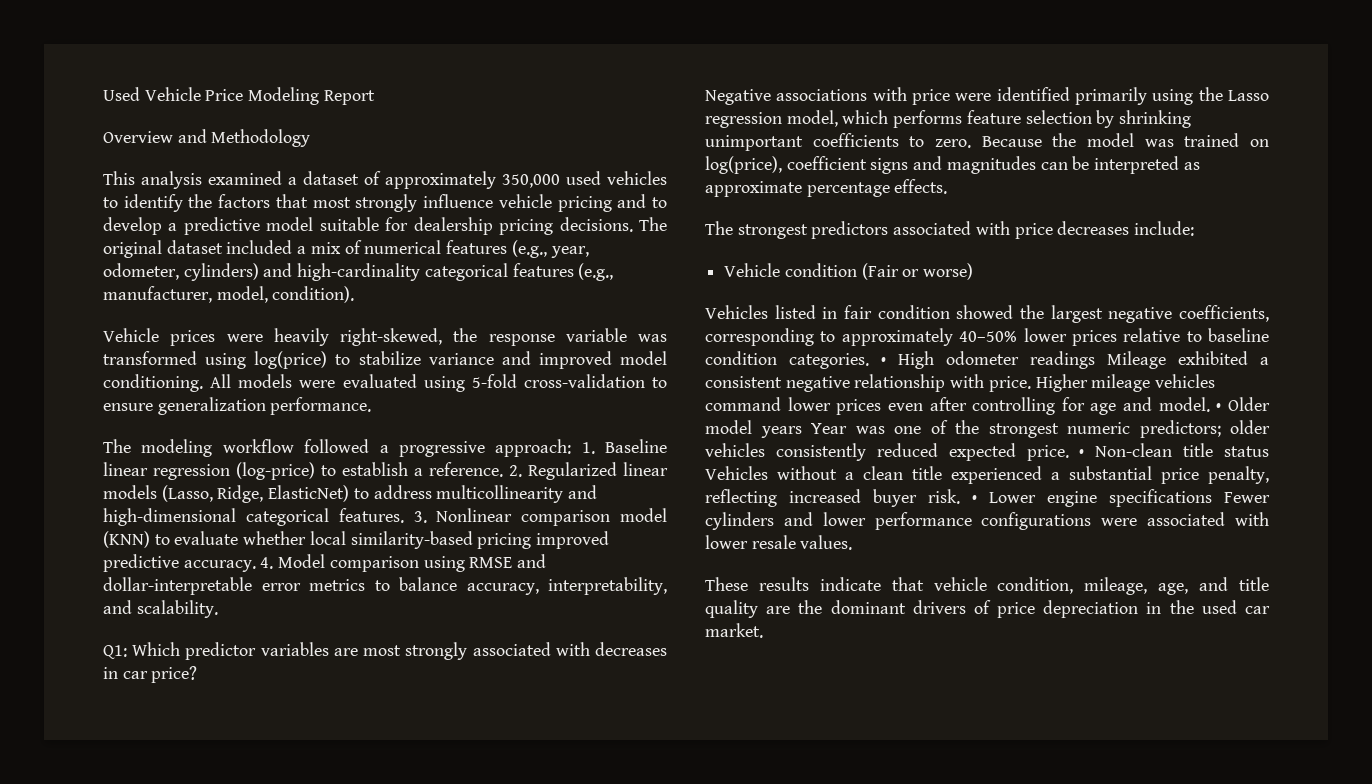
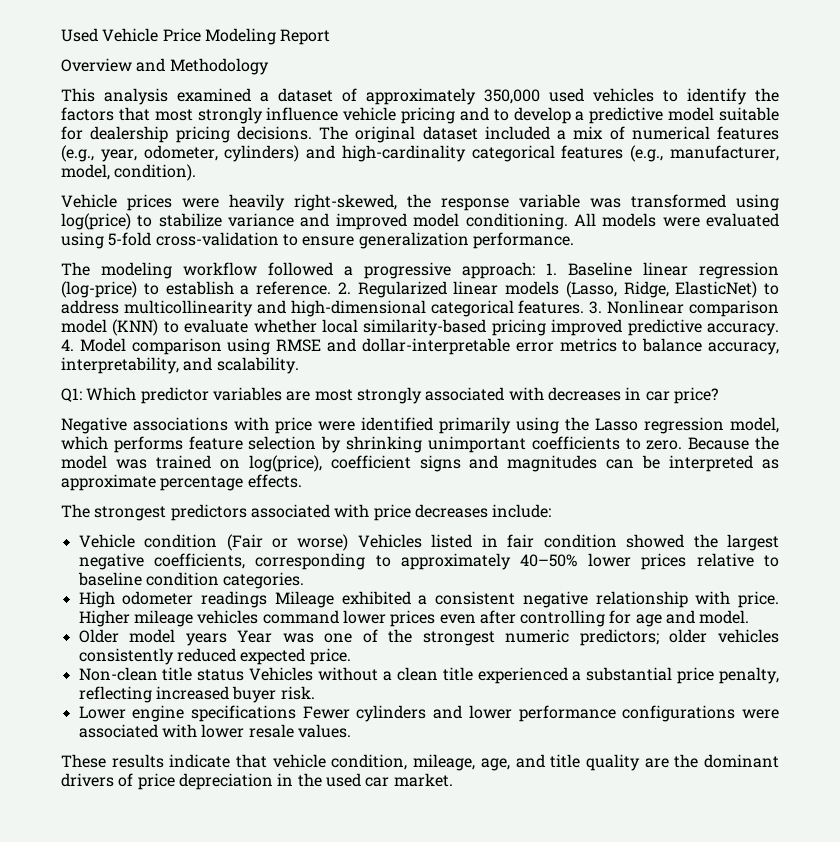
- Vehicle condition (Fair or worse)
- Vehicles listed in fair condition showed the largest negative coefficients, corresponding to approximately 40–50% lower prices relative to baseline condition categories. • High odometer readings Mileage exhibited a consistent negative relationship with price.
+ Vehicle condition (Fair or worse) Vehicles listed in fair condition showed the largest negative coefficients, corresponding to approximately 40–50% lower prices relative to baseline condition categories.
+ High odometer readings Mileage exhibited a consistent negative relationship with price.
- Higher mileage vehicles command lower prices even after controlling for age and model. • Older model years Year was one of the strongest numeric predictors;
+ Higher mileage vehicles command lower prices even after controlling for age and model.
+ Older model years Year was one of the strongest numeric predictors;
- older vehicles consistently reduced expected price. • Non-clean title status Vehicles without a clean title experienced a substantial price penalty, reflecting increased buyer risk. • Lower engine specifications Fewer cylinders and lower performance configurations were associated with lower resale values.
+ older vehicles consistently reduced expected price.
+ Non-clean title status Vehicles without a clean title experienced a substantial price penalty, reflecting increased buyer risk.
+ Lower engine specifications Fewer cylinders and lower performance configurations were associated with lower resale values.

